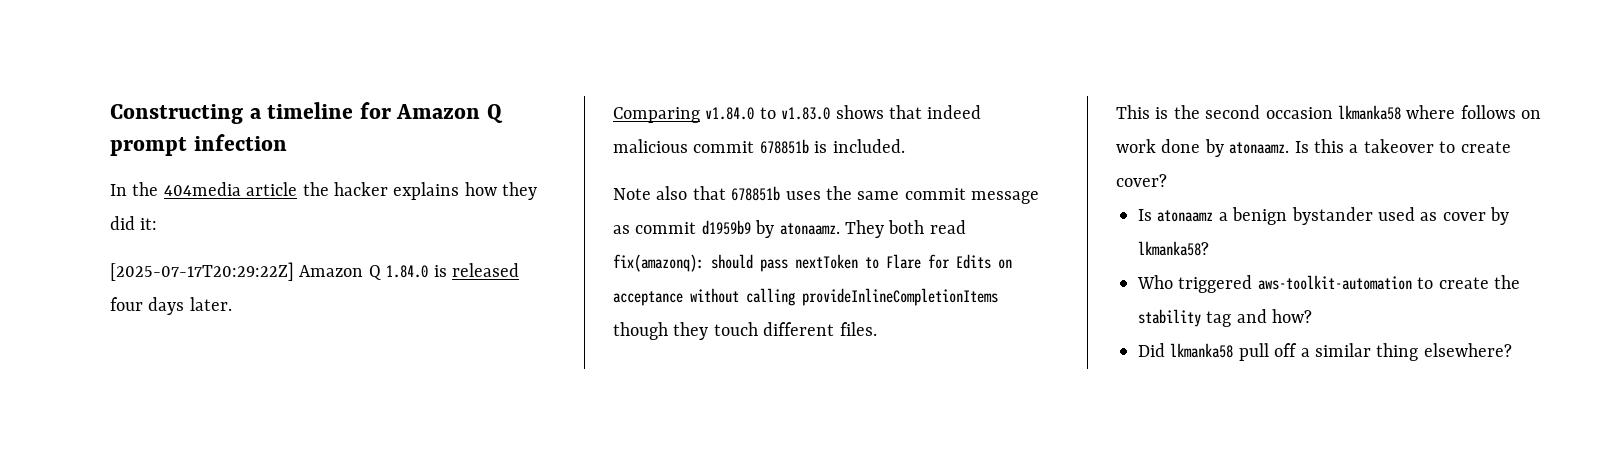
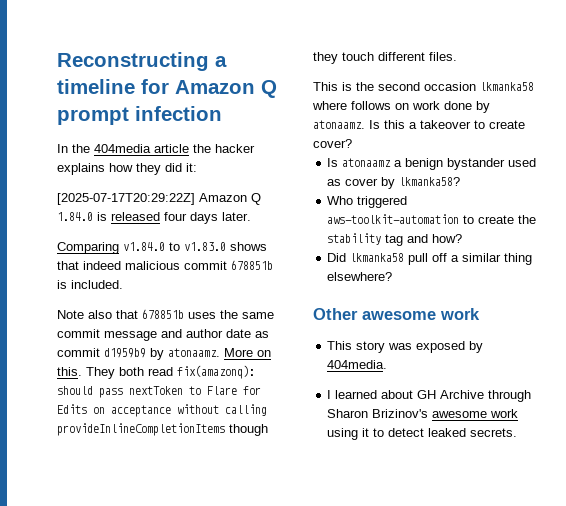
- Constructing a timeline for Amazon Q prompt infection
+ Reconstructing a timeline for Amazon Q prompt infection
- Note also that 678851b uses the same commit message as commit d1959b9 by atonaamz.
+ Note also that 678851b uses the same commit message and author date as commit d1959b9 by atonaamz.
+ More on this.
+ Other awesome work
+ This story was exposed by 404media.
+ I learned about GH Archive through Sharon Brizinov's awesome work using it to detect leaked secrets.

